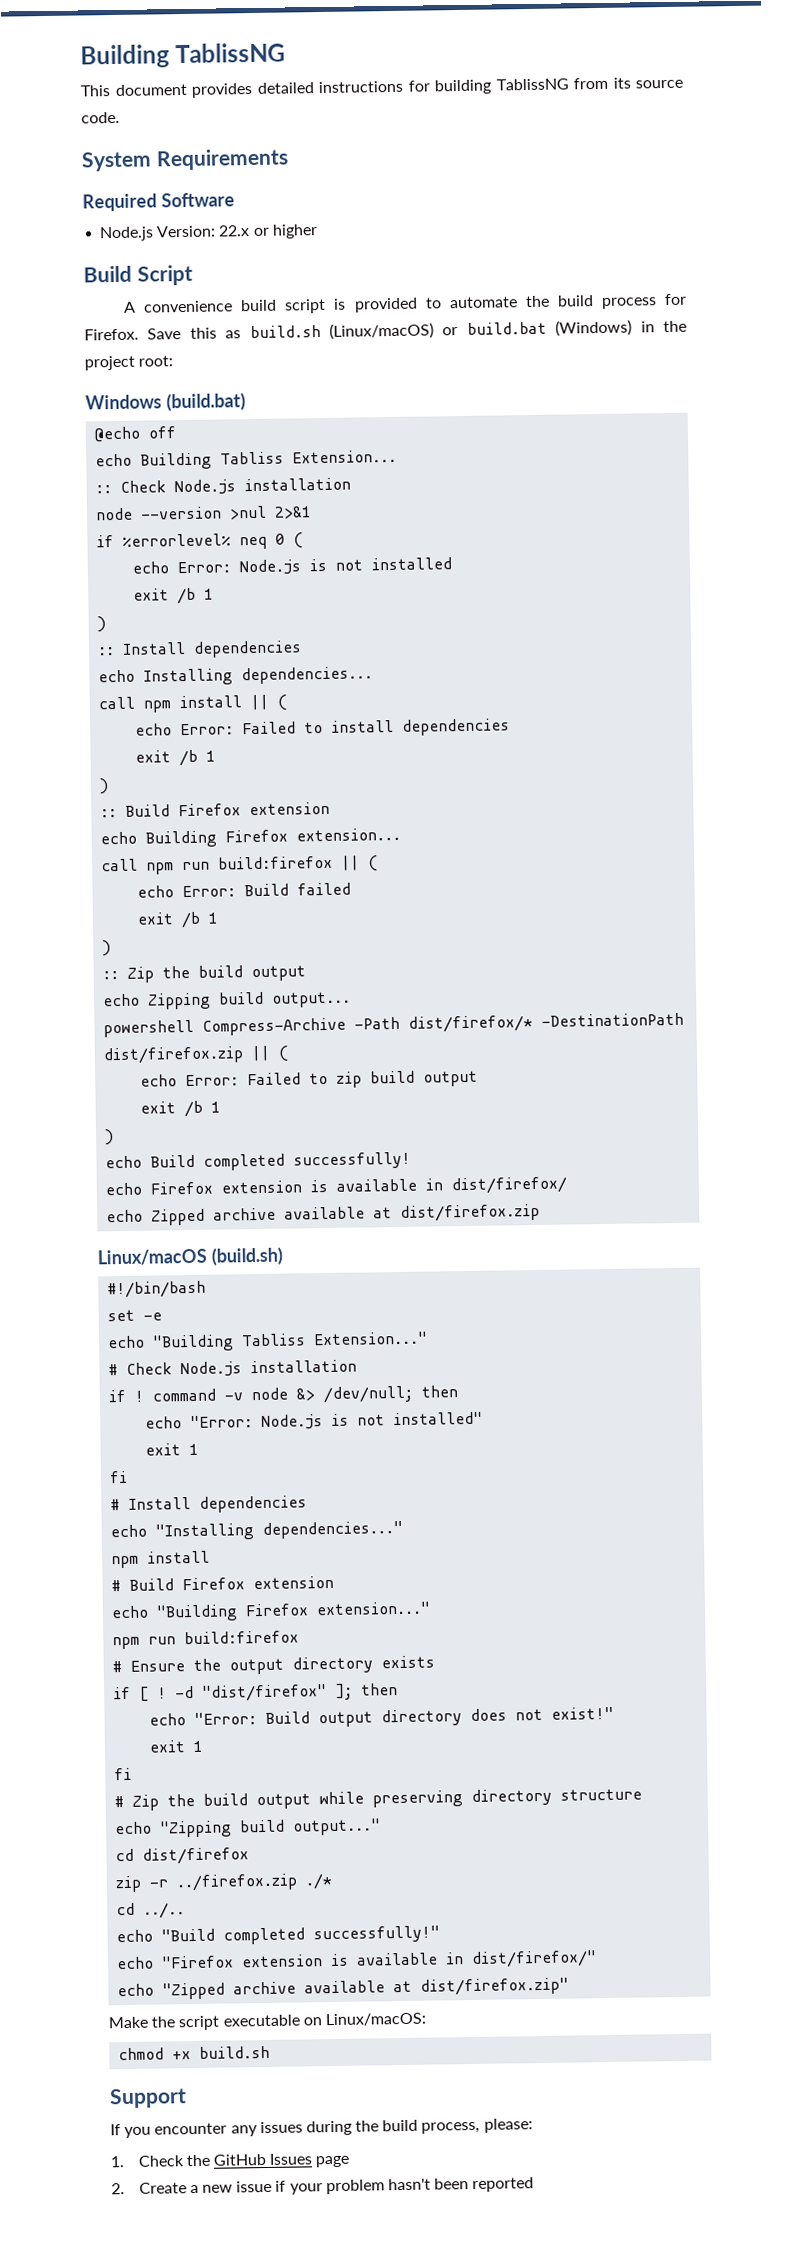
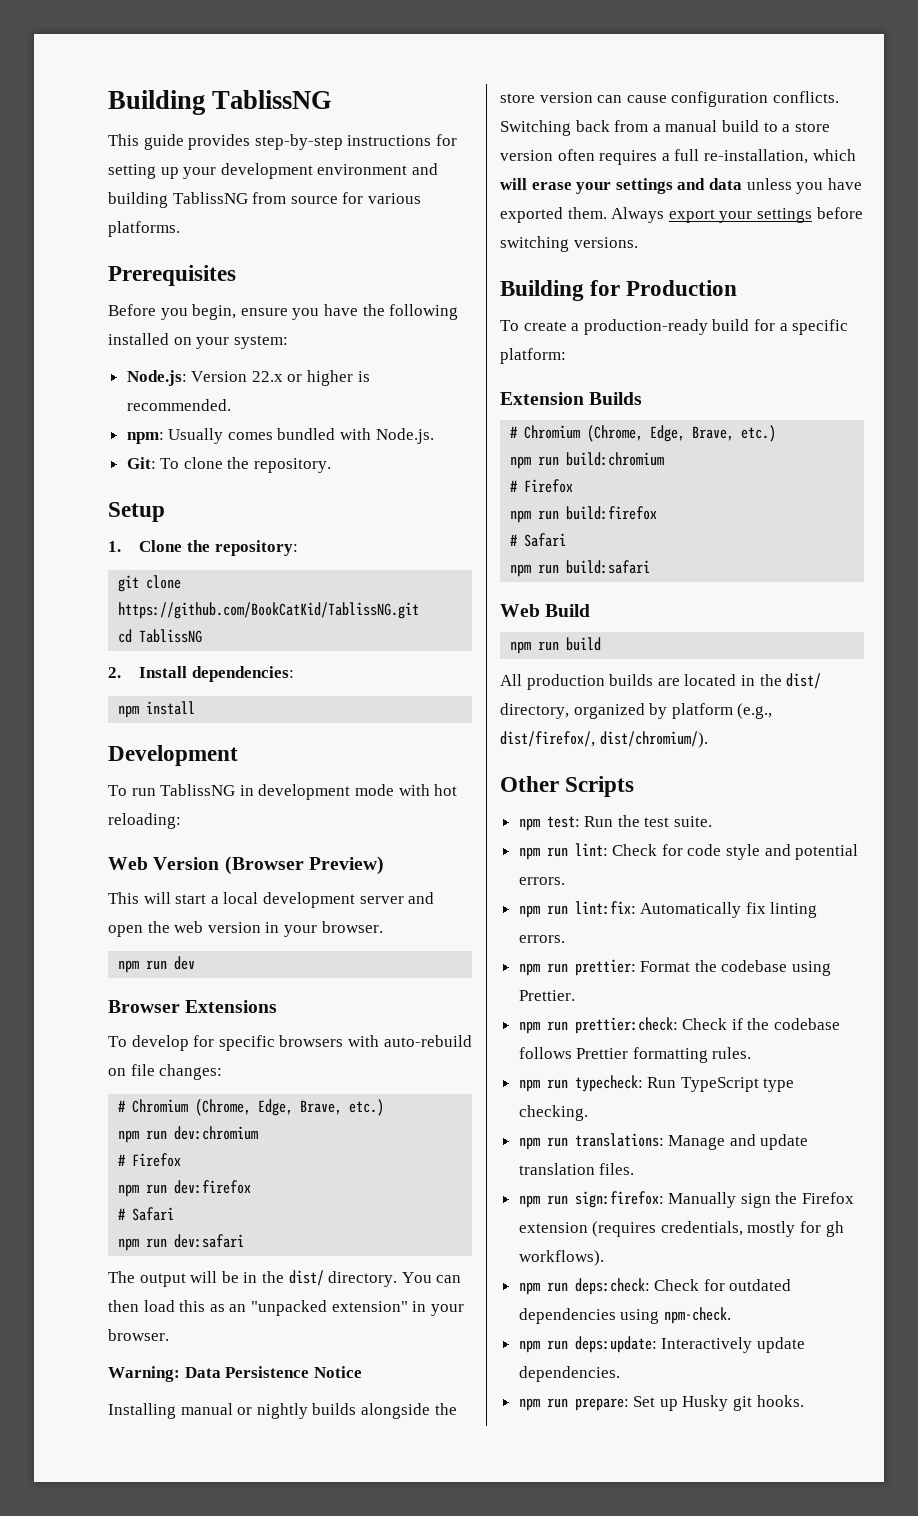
- This document provides detailed instructions for building TablissNG from its source code.
- System Requirements
- Required Software
- Node.js Version: 22.x or higher
- Build Script
- A convenience build script is provided to automate the build process for Firefox. Save this as build.sh (Linux/macOS) or build.bat (Windows) in the project root:
- Windows (build.bat)
- @echo off
- echo Building Tabliss Extension...
- :: Check Node.js installation
- node --version >nul 2>&1
- if %errorlevel% neq 0 (
- echo Error: Node.js is not installed
- exit /b 1
- )
- :: Install dependencies
- echo Installing dependencies...
- call npm install || (
- echo Error: Failed to install dependencies
- exit /b 1
- )
- :: Build Firefox extension
- echo Building Firefox extension...
- call npm run build:firefox || (
- echo Error: Build failed
- exit /b 1
- )
- :: Zip the build output
- echo Zipping build output...
- powershell Compress-Archive -Path dist/firefox/* -DestinationPath dist/firefox.zip || (
- echo Error: Failed to zip build output
- exit /b 1
- )
- echo Build completed successfully!
- echo Firefox extension is available in dist/firefox/
- echo Zipped archive available at dist/firefox.zip
- Linux/macOS (build.sh)
- #!/bin/bash
- set -e
- echo "Building Tabliss Extension..."
- # Check Node.js installation
- if ! command -v node &> /dev/null; then
- echo "Error: Node.js is not installed"
- exit 1
- fi
- # Install dependencies
- echo "Installing dependencies..."
+ This guide provides step-by-step instructions for setting up your development environment and building TablissNG from source for various platforms.
+ Prerequisites
+ Before you begin, ensure you have the following installed on your system:
+ Node.js: Version 22.x or higher is recommended.
+ npm: Usually comes bundled with Node.js.
+ Git: To clone the repository.
+ Setup
+ 1. Clone the repository:
+ git clone https://github.com/BookCatKid/TablissNG.git
+ cd TablissNG
+ 2. Install dependencies:
  npm install
- # Build Firefox extension
- echo "Building Firefox extension..."
+ Development
+ To run TablissNG in development mode with hot reloading:
+ Web Version (Browser Preview)
+ This will start a local development server and open the web version in your browser.
+ npm run dev
+ Browser Extensions
+ To develop for specific browsers with auto-rebuild on file changes:
+ # Chromium (Chrome, Edge, Brave, etc.)
+ npm run dev:chromium
+ # Firefox
+ npm run dev:firefox
+ # Safari
+ npm run dev:safari
+ The output will be in the dist/ directory. You can then load this as an "unpacked extension" in your browser.
+ Warning: Data Persistence Notice
+ Installing manual or nightly builds alongside the store version can cause configuration conflicts. Switching back from a manual build to a store version often requires a full re-installation, which will erase your settings and data unless you have exported them. Always export your settings before switching versions.
+ Building for Production
+ To create a production-ready build for a specific platform:
+ Extension Builds
+ # Chromium (Chrome, Edge, Brave, etc.)
+ npm run build:chromium
+ # Firefox
  npm run build:firefox
- # Ensure the output directory exists
- if [ ! -d "dist/firefox" ]; then
- echo "Error: Build output directory does not exist!"
- exit 1
- fi
- # Zip the build output while preserving directory structure
- echo "Zipping build output..."
- cd dist/firefox
- zip -r ../firefox.zip ./*
- cd ../..
- echo "Build completed successfully!"
- echo "Firefox extension is available in dist/firefox/"
- echo "Zipped archive available at dist/firefox.zip"
- Make the script executable on Linux/macOS:
- chmod +x build.sh
- Support
- If you encounter any issues during the build process, please:
- 1. Check the GitHub Issues page
- 2. Create a new issue if your problem hasn't been reported
+ # Safari
+ npm run build:safari
+ Web Build
+ npm run build
+ All production builds are located in the dist/ directory, organized by platform (e.g., dist/firefox/, dist/chromium/).
+ Other Scripts
+ npm test: Run the test suite.
+ npm run lint: Check for code style and potential errors.
+ npm run lint:fix: Automatically fix linting errors.
+ npm run prettier: Format the codebase using Prettier.
+ npm run prettier:check: Check if the codebase follows Prettier formatting rules.
+ npm run typecheck: Run TypeScript type checking.
+ npm run translations: Manage and update translation files.
+ npm run sign:firefox: Manually sign the Firefox extension (requires credentials, mostly for gh workflows).
+ npm run deps:check: Check for outdated dependencies using npm-check.
+ npm run deps:update: Interactively update dependencies.
+ npm run prepare: Set up Husky git hooks.

